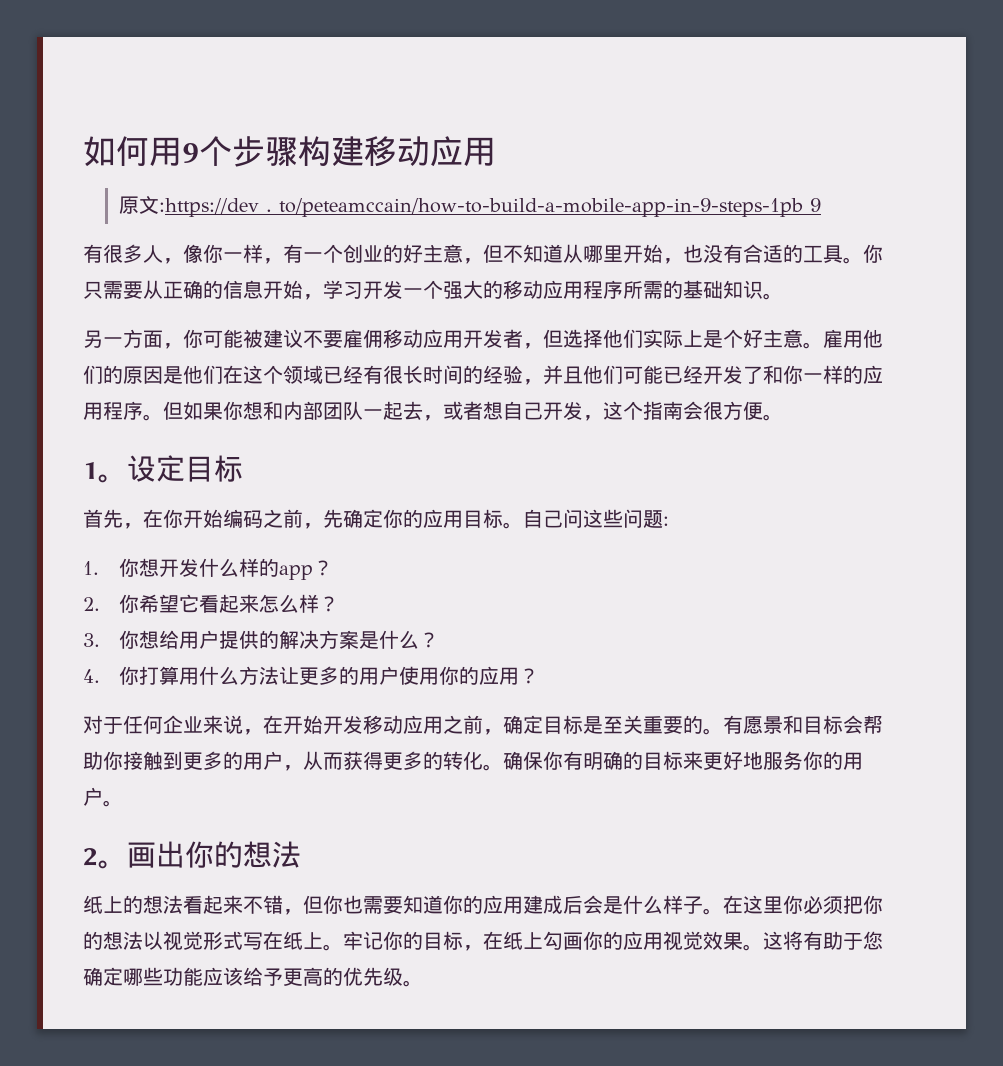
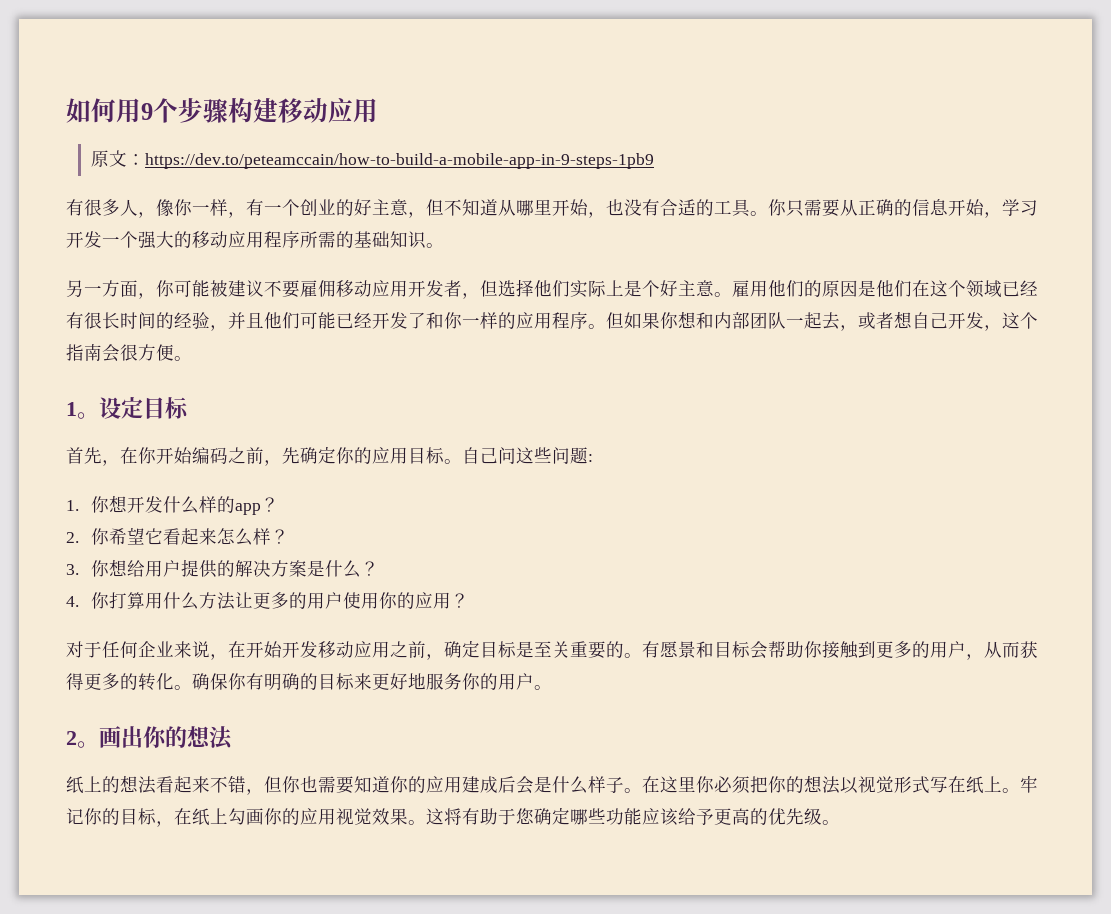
- 原文:https://dev . to/peteamccain/how-to-build-a-mobile-app-in-9-steps-1pb 9
+ 原文：https://dev.to/peteamccain/how-to-build-a-mobile-app-in-9-steps-1pb9

